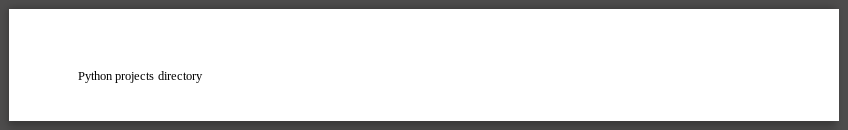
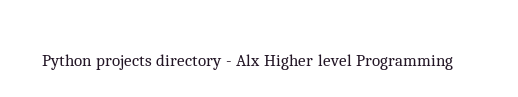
- Python projects directory
+ Python projects directory - Alx Higher level Programming

